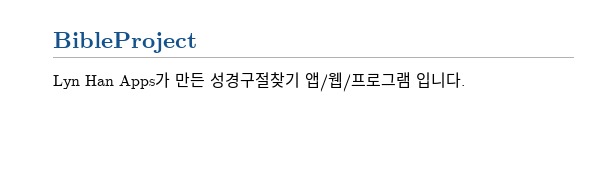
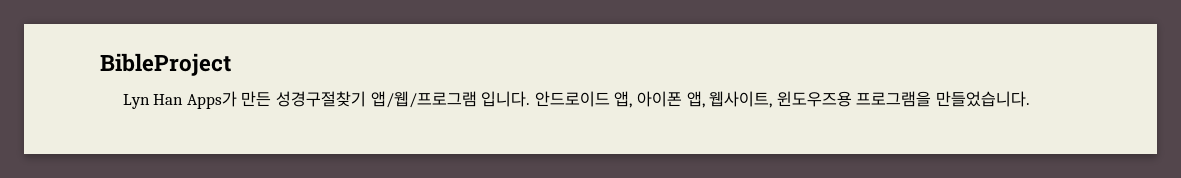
+ 안드로이드 앱, 아이폰 앱, 웹사이트, 윈도우즈용 프로그램을 만들었습니다.

